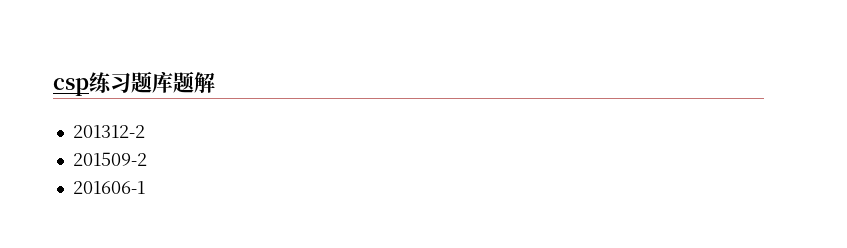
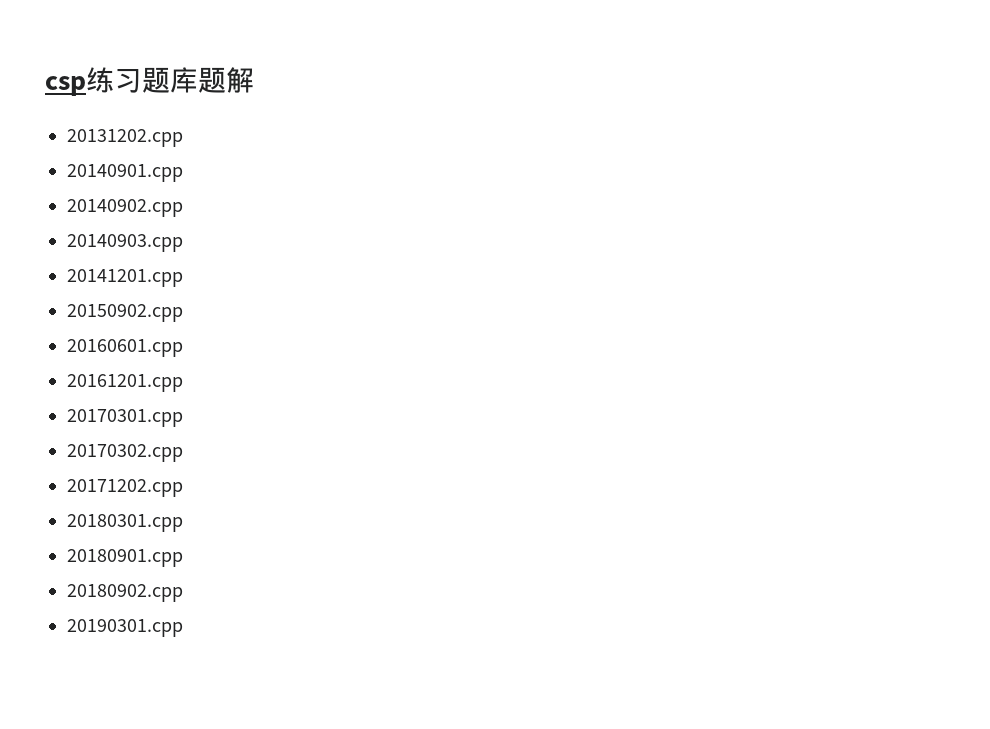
- 201312-2
- 201509-2
- 201606-1
+ 20131202.cpp
+ 20140901.cpp
+ 20140902.cpp
+ 20140903.cpp
+ 20141201.cpp
+ 20150902.cpp
+ 20160601.cpp
+ 20161201.cpp
+ 20170301.cpp
+ 20170302.cpp
+ 20171202.cpp
+ 20180301.cpp
+ 20180901.cpp
+ 20180902.cpp
+ 20190301.cpp

